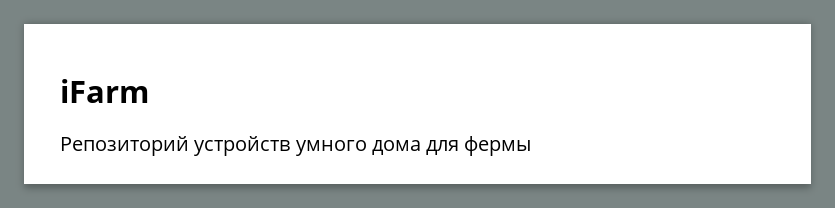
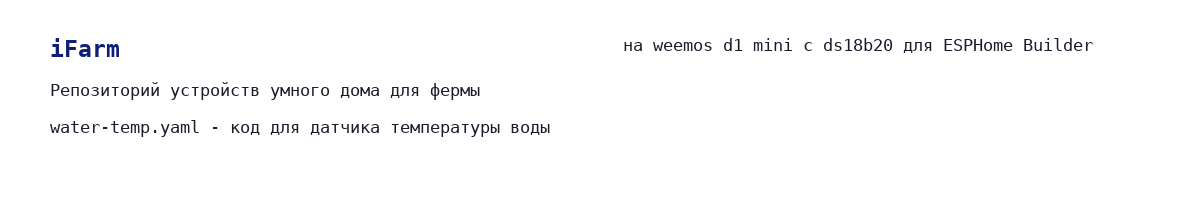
+ water-temp.yaml - код для датчика температуры воды на weemos d1 mini с ds18b20 для ESPHome Builder

